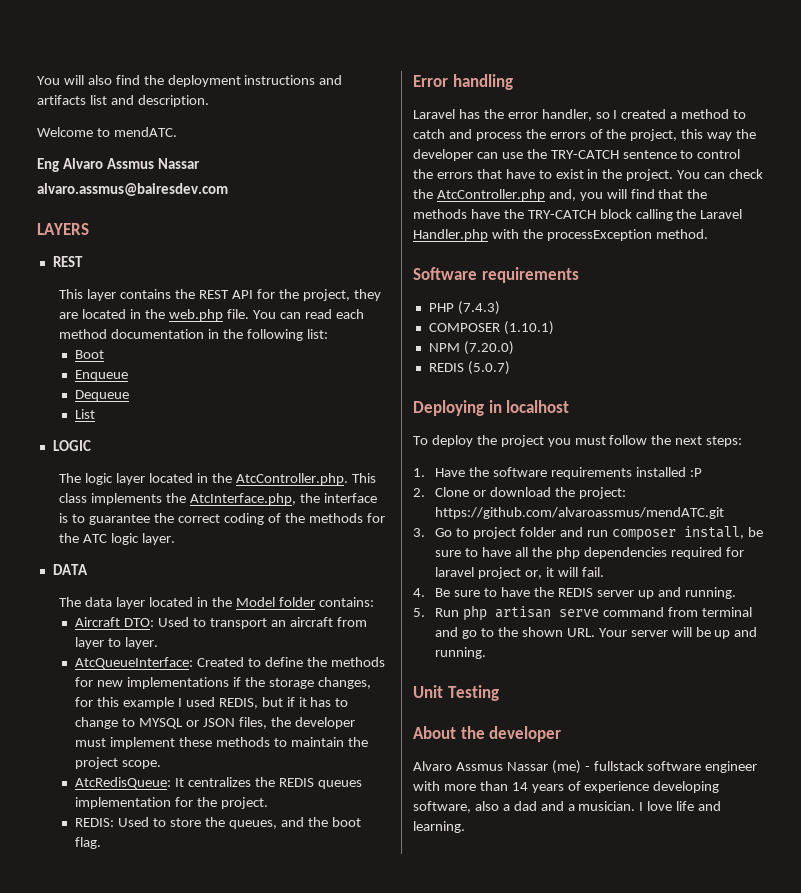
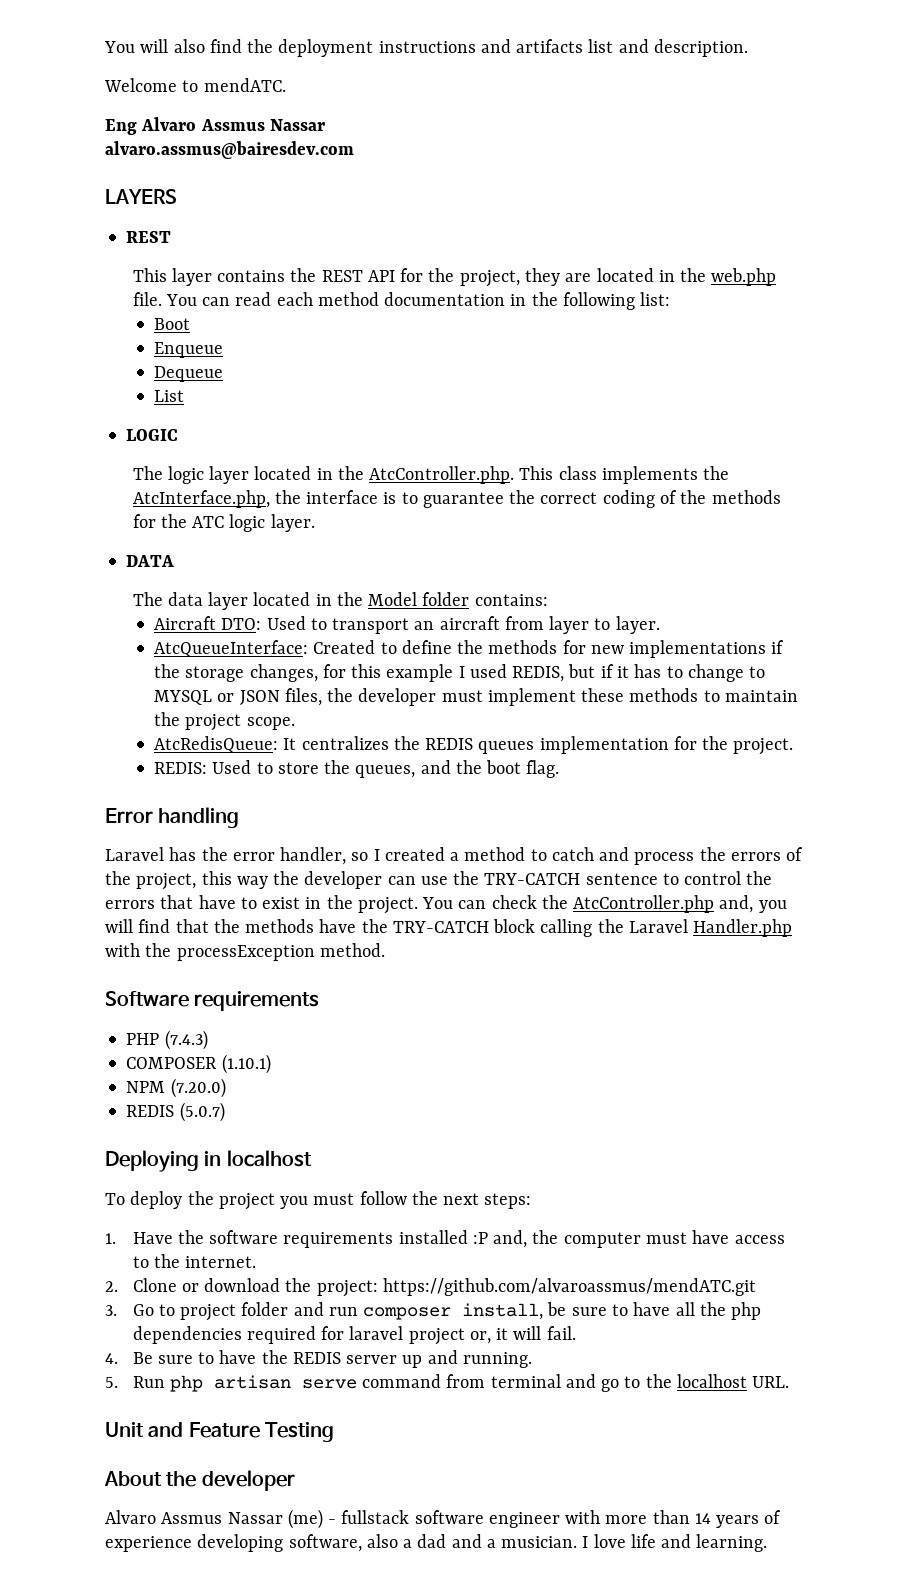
- 1. Have the software requirements installed :P
+ 1. Have the software requirements installed :P and, the computer must have access to the internet.
- 5. Run php artisan serve command from terminal and go to the shown URL. Your server will be up and running.
+ 5. Run php artisan serve command from terminal and go to the localhost URL.
- Unit Testing
+ Unit and Feature Testing

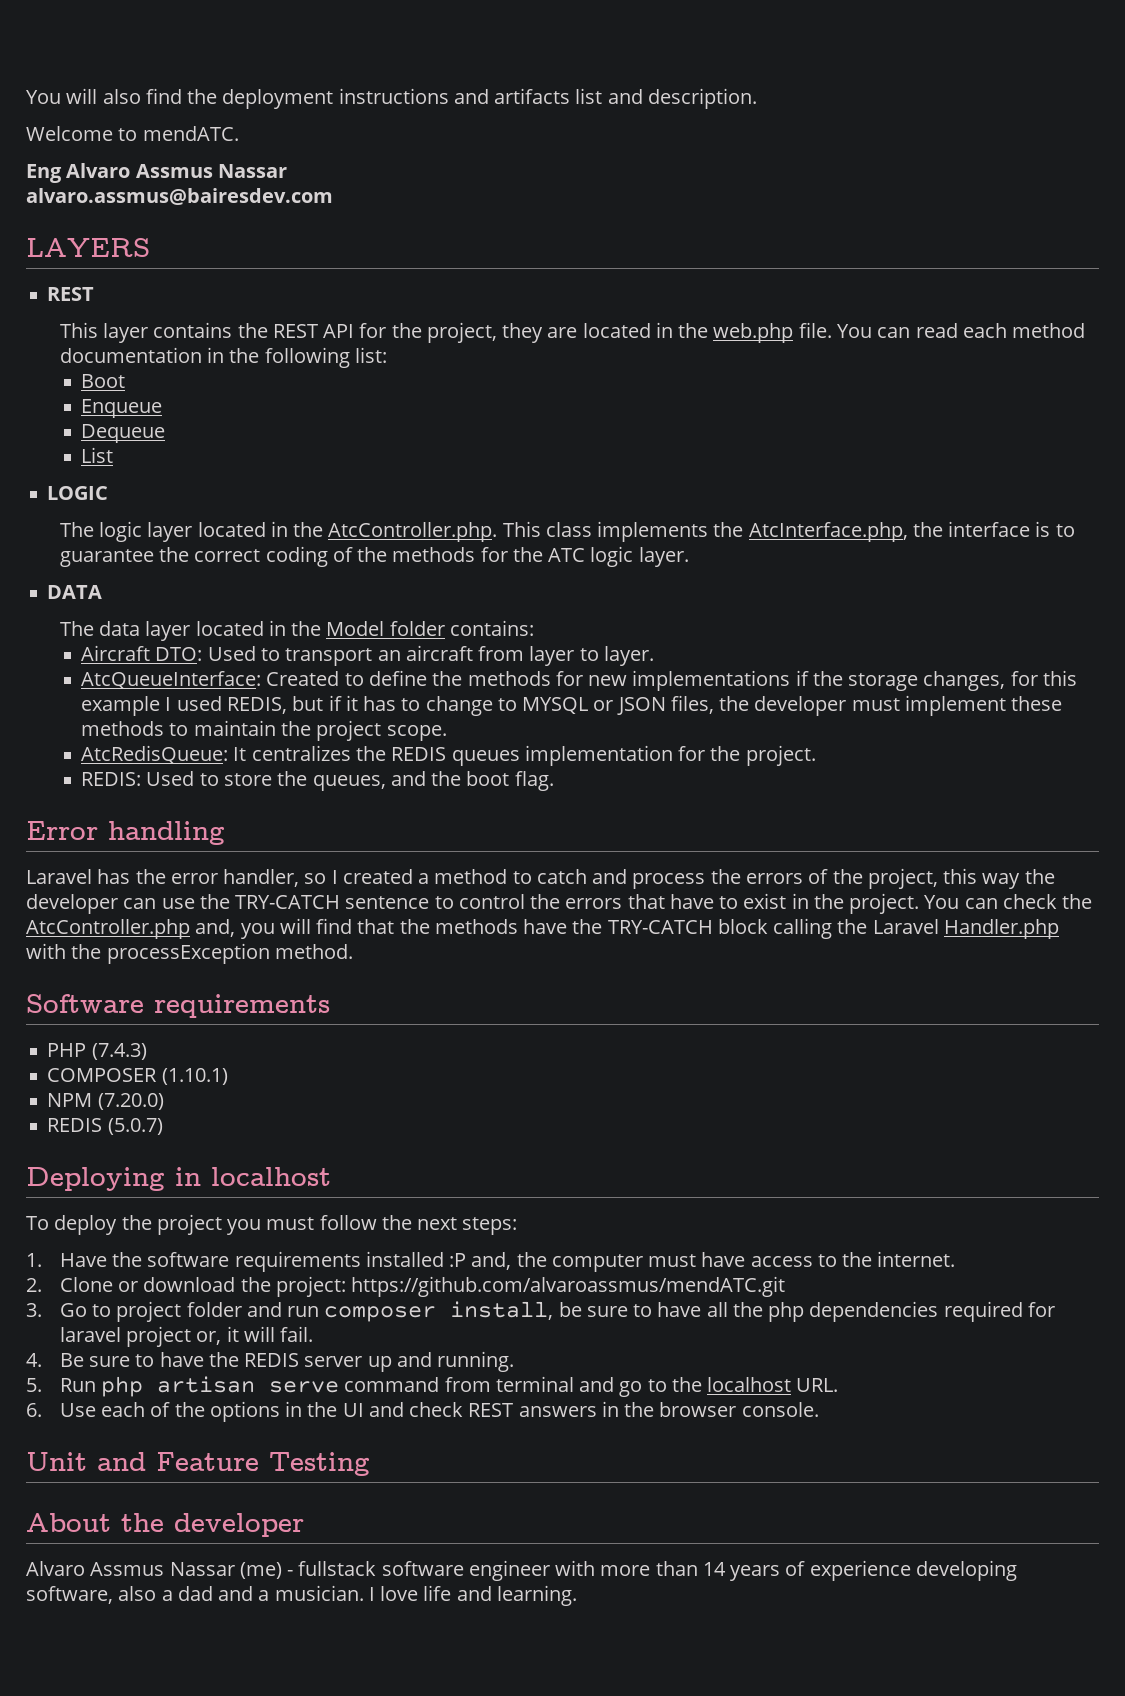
+ 6. Use each of the options in the UI and check REST answers in the browser console.

